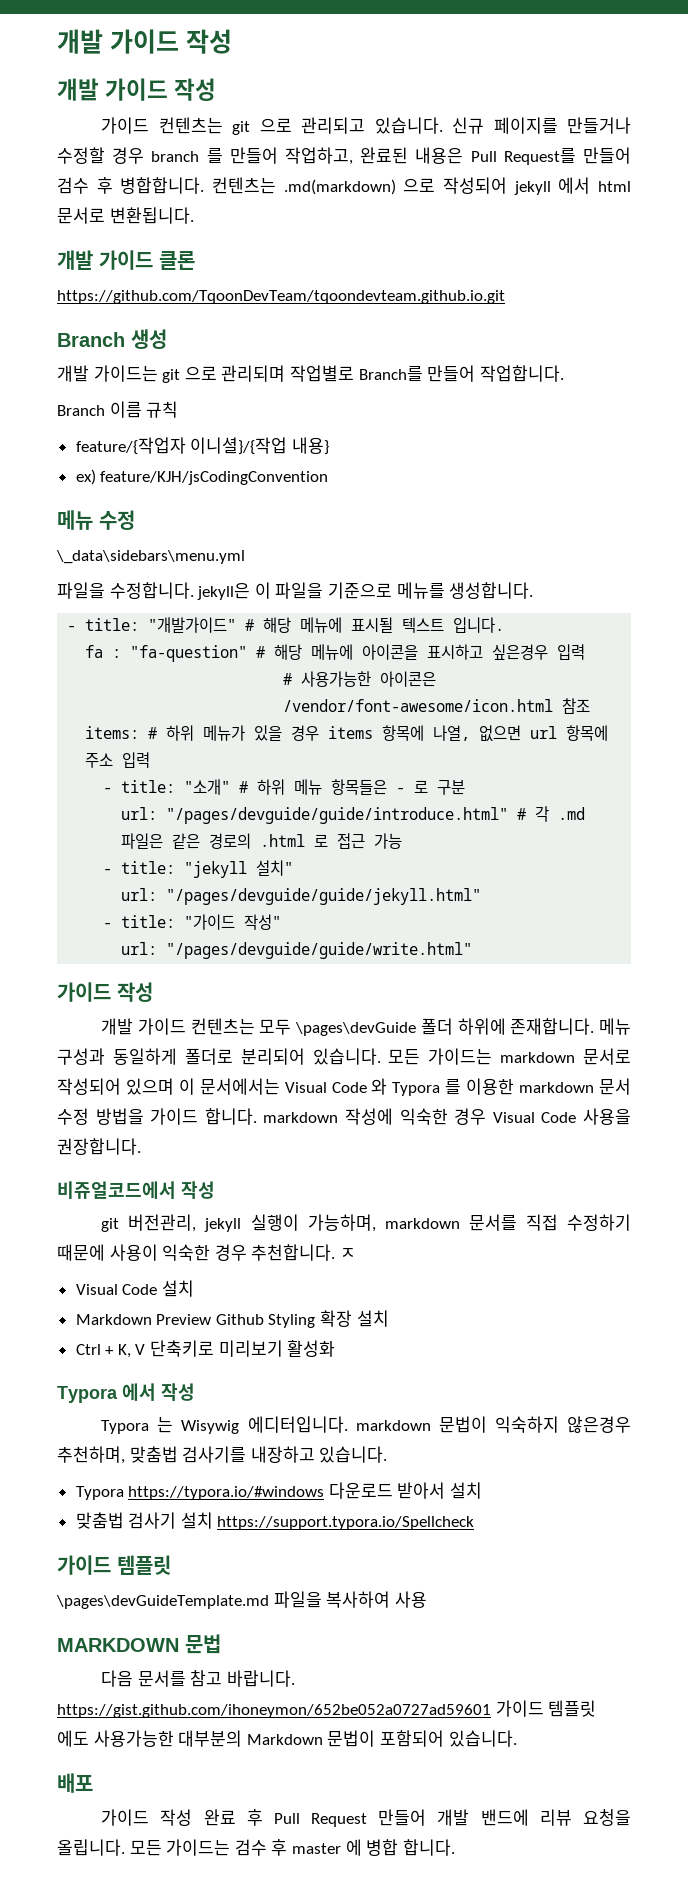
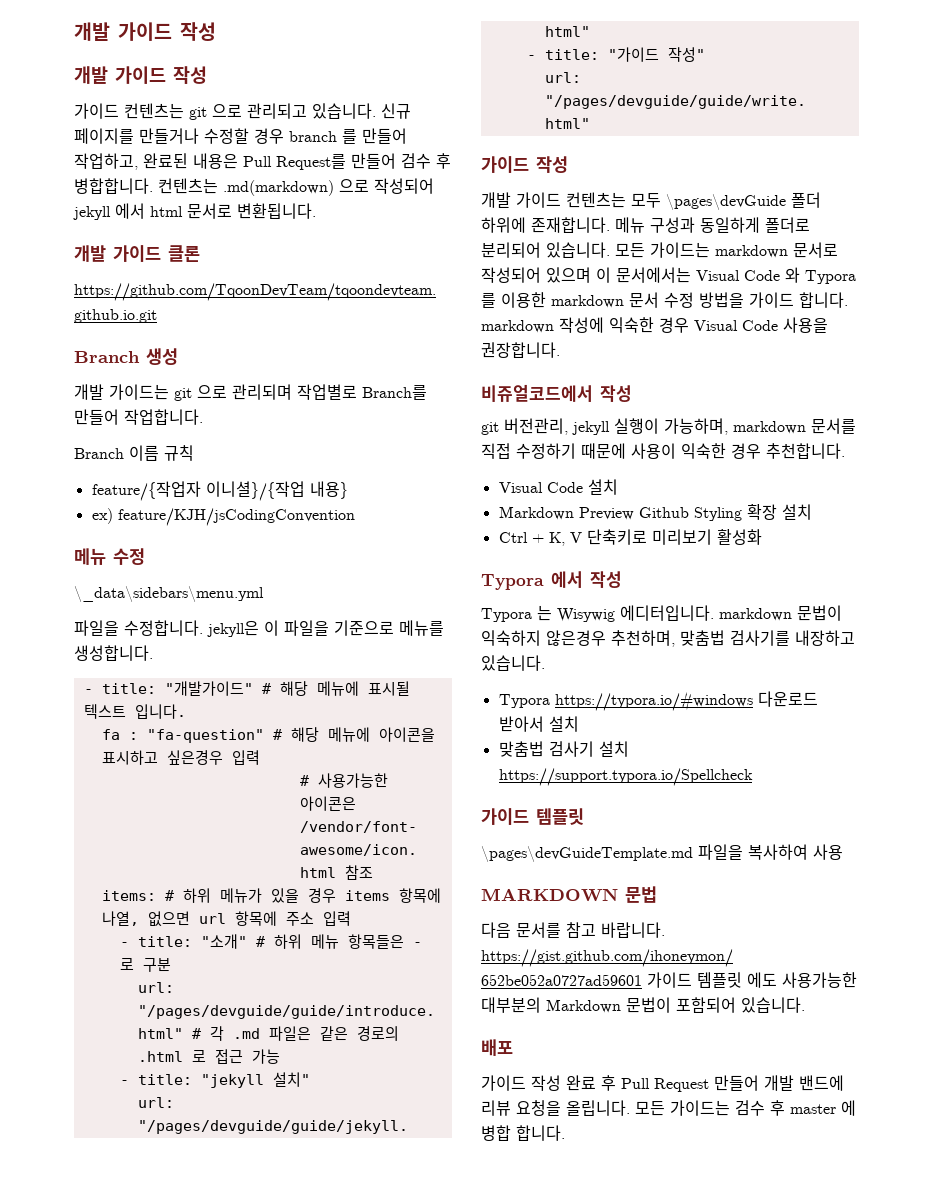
- ㅈ

